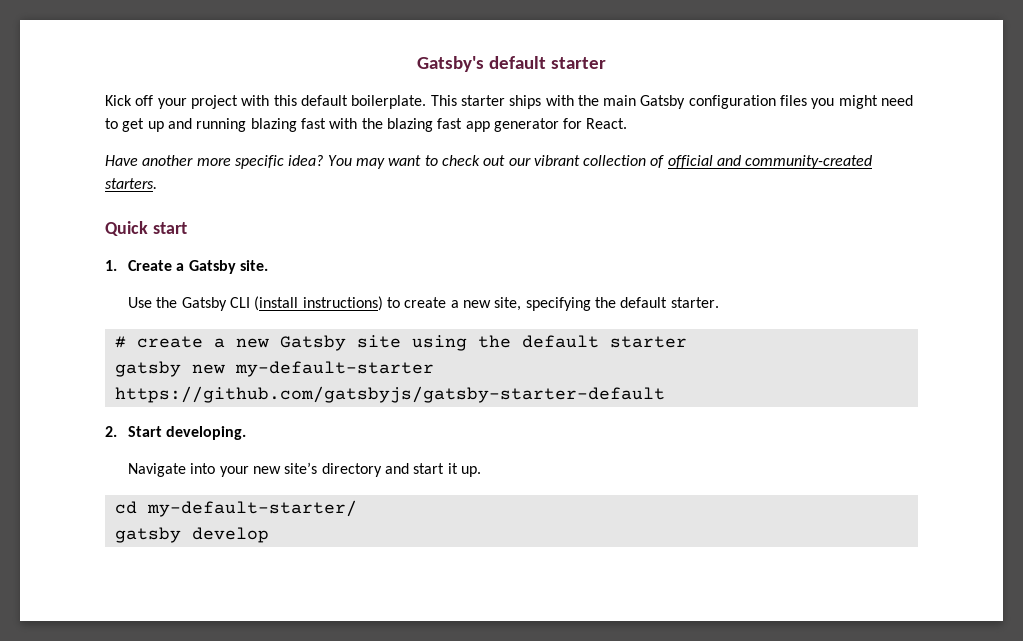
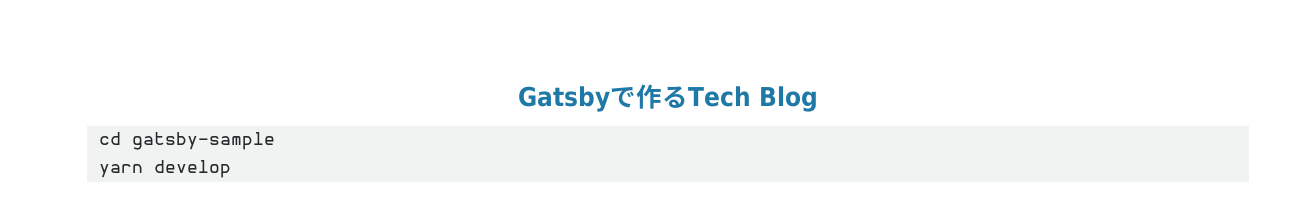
- Gatsby's default starter
- Kick off your project with this default boilerplate. This starter ships with the main Gatsby configuration files you might need to get up and running blazing fast with the blazing fast app generator for React.
- Have another more specific idea? You may want to check out our vibrant collection of official and community-created starters.
- Quick start
- 1. Create a Gatsby site.
- Use the Gatsby CLI (install instructions) to create a new site, specifying the default starter.
- # create a new Gatsby site using the default starter
- gatsby new my-default-starter https://github.com/gatsbyjs/gatsby-starter-default
- 2. Start developing.
- Navigate into your new site’s directory and start it up.
+ Gatsbyで作るTech Blog
- cd my-default-starter/
- gatsby develop
+ cd gatsby-sample
+ yarn develop

